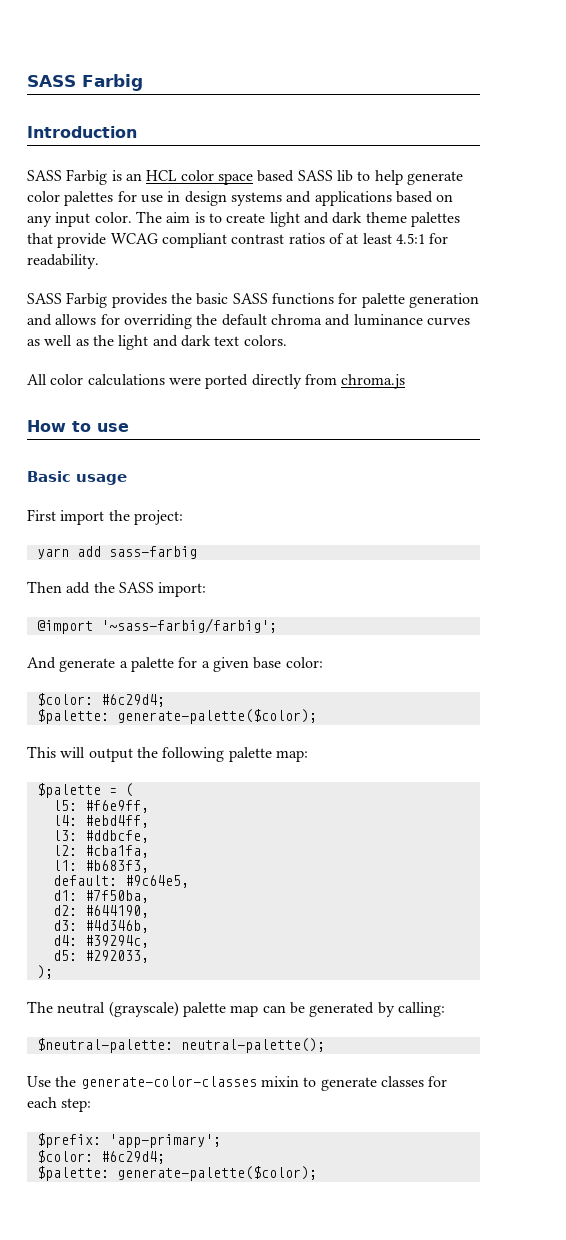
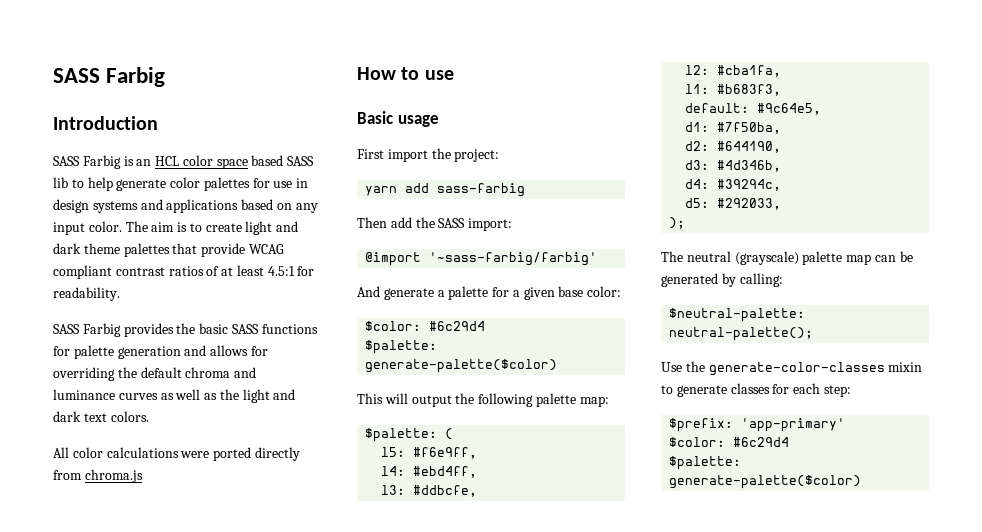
- @import '~sass-farbig/farbig';
+ @import '~sass-farbig/farbig'
  And generate a palette for a given base color:
- $color: #6c29d4;
- $palette: generate-palette($color);
+ $color: #6c29d4
+ $palette: generate-palette($color)
- $palette = (
+ $palette: (
- $prefix: 'app-primary';
- $color: #6c29d4;
- $palette: generate-palette($color);
+ $prefix: 'app-primary'
+ $color: #6c29d4
+ $palette: generate-palette($color)

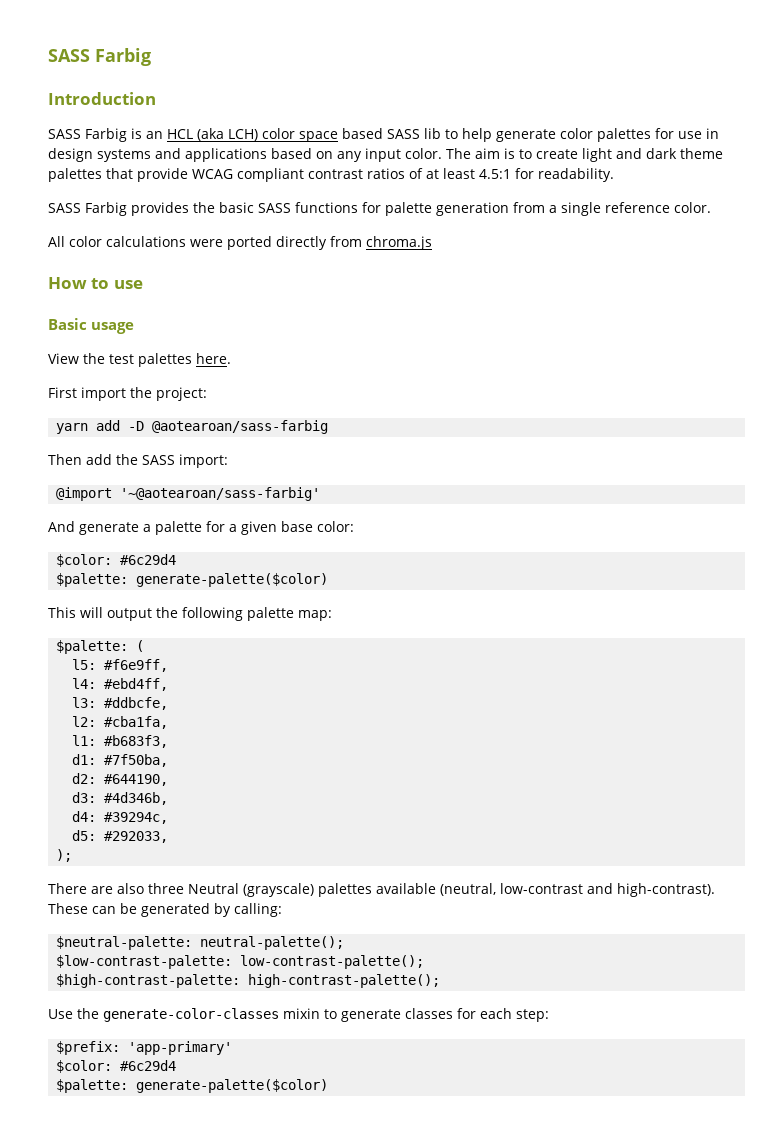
- SASS Farbig is an HCL color space based SASS lib to help generate color palettes for use in design systems and applications based on any input color.
+ SASS Farbig is an HCL (aka LCH) color space based SASS lib to help generate color palettes for use in design systems and applications based on any input color.
- SASS Farbig provides the basic SASS functions for palette generation and allows for overriding the default chroma and luminance curves as well as the light and dark text colors.
+ SASS Farbig provides the basic SASS functions for palette generation from a single reference color.
+ View the test palettes here.
- yarn add sass-farbig
+ yarn add -D @aotearoan/sass-farbig
- @import '~sass-farbig/farbig'
+ @import '~@aotearoan/sass-farbig'
- default: #9c64e5,
- The neutral (grayscale) palette map can be generated by calling:
+ There are also three Neutral (grayscale) palettes available (neutral, low-contrast and high-contrast). These can be generated by calling:
+ $low-contrast-palette: low-contrast-palette();
+ $high-contrast-palette: high-contrast-palette();

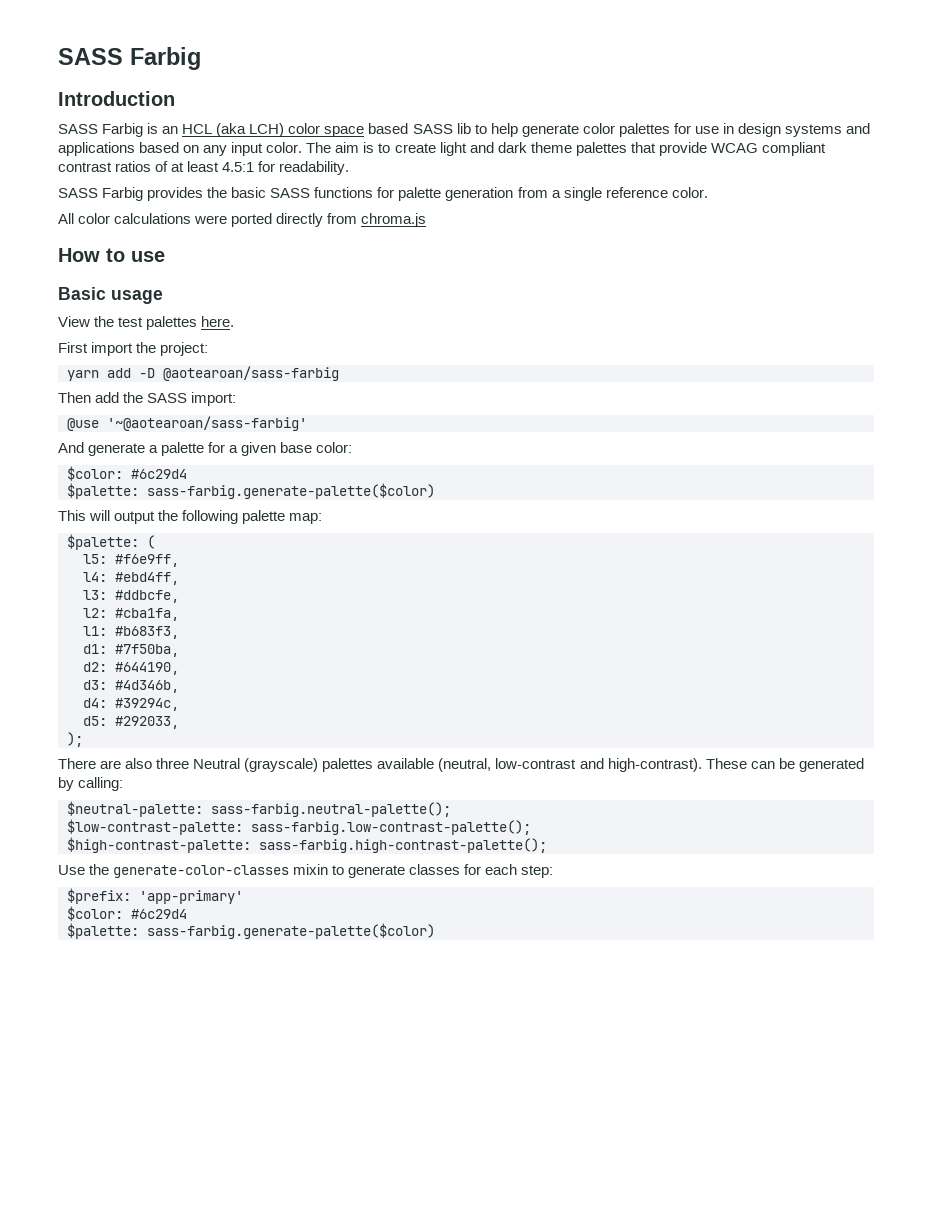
- @import '~@aotearoan/sass-farbig'
+ @use '~@aotearoan/sass-farbig'
  And generate a palette for a given base color:
  $color: #6c29d4
- $palette: generate-palette($color)
+ $palette: sass-farbig.generate-palette($color)
- $neutral-palette: neutral-palette();
+ $neutral-palette: sass-farbig.neutral-palette();
- $low-contrast-palette: low-contrast-palette();
+ $low-contrast-palette: sass-farbig.low-contrast-palette();
- $high-contrast-palette: high-contrast-palette();
+ $high-contrast-palette: sass-farbig.high-contrast-palette();
  $prefix: 'app-primary'
  $color: #6c29d4
- $palette: generate-palette($color)
+ $palette: sass-farbig.generate-palette($color)

